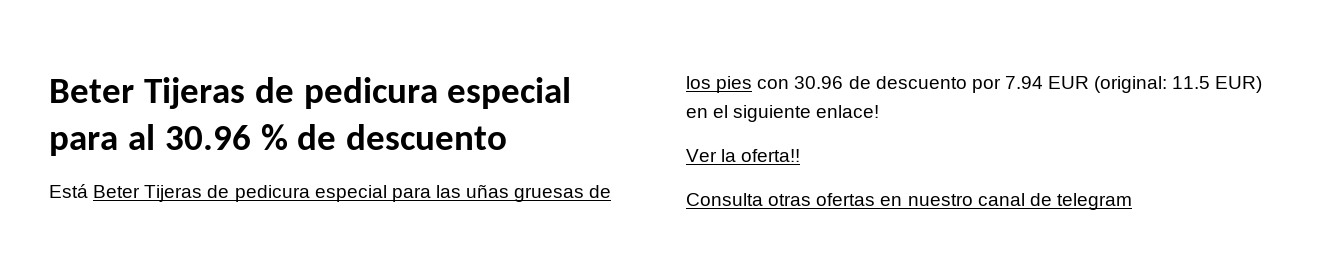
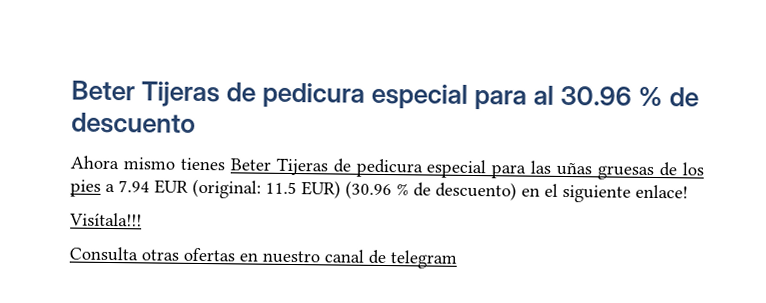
- Está Beter Tijeras de pedicura especial para las uñas gruesas de los pies con 30.96 de descuento por 7.94 EUR (original: 11.5 EUR) en el siguiente enlace!
+ Ahora mismo tienes Beter Tijeras de pedicura especial para las uñas gruesas de los pies a 7.94 EUR (original: 11.5 EUR) (30.96 % de descuento) en el siguiente enlace!
- Ver la oferta!!
+ Visítala!!!

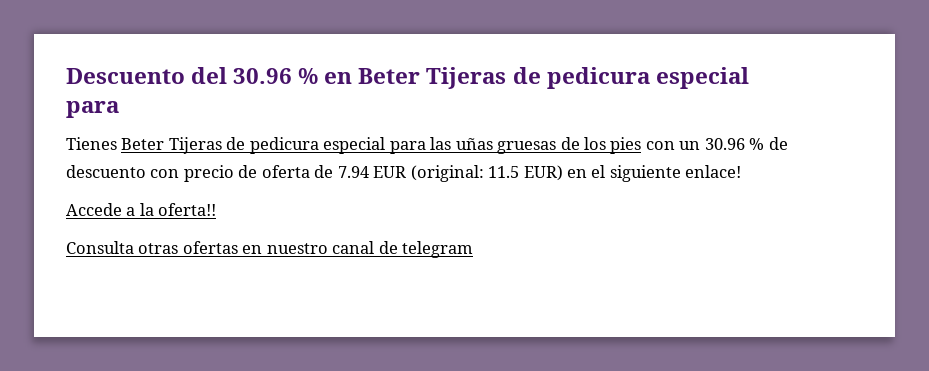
- Beter Tijeras de pedicura especial para al 30.96 % de descuento
- Ahora mismo tienes Beter Tijeras de pedicura especial para las uñas gruesas de los pies a 7.94 EUR (original: 11.5 EUR) (30.96 % de descuento) en el siguiente enlace!
+ Descuento del 30.96 % en Beter Tijeras de pedicura especial para
+ Tienes Beter Tijeras de pedicura especial para las uñas gruesas de los pies con un 30.96 % de descuento con precio de oferta de 7.94 EUR (original: 11.5 EUR) en el siguiente enlace!
- Visítala!!!
+ Accede a la oferta!!

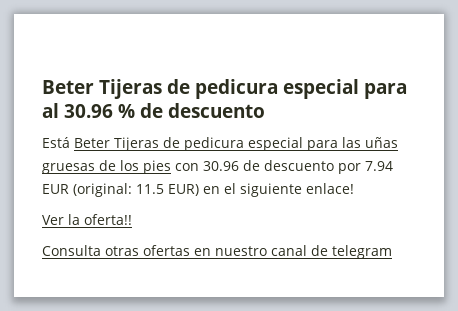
- Descuento del 30.96 % en Beter Tijeras de pedicura especial para
- Tienes Beter Tijeras de pedicura especial para las uñas gruesas de los pies con un 30.96 % de descuento con precio de oferta de 7.94 EUR (original: 11.5 EUR) en el siguiente enlace!
+ Beter Tijeras de pedicura especial para al 30.96 % de descuento
+ Está Beter Tijeras de pedicura especial para las uñas gruesas de los pies con 30.96 de descuento por 7.94 EUR (original: 11.5 EUR) en el siguiente enlace!
- Accede a la oferta!!
+ Ver la oferta!!

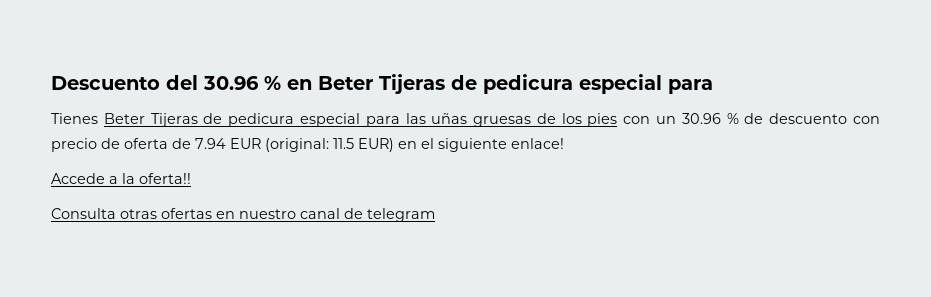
- Beter Tijeras de pedicura especial para al 30.96 % de descuento
- Está Beter Tijeras de pedicura especial para las uñas gruesas de los pies con 30.96 de descuento por 7.94 EUR (original: 11.5 EUR) en el siguiente enlace!
+ Descuento del 30.96 % en Beter Tijeras de pedicura especial para
+ Tienes Beter Tijeras de pedicura especial para las uñas gruesas de los pies con un 30.96 % de descuento con precio de oferta de 7.94 EUR (original: 11.5 EUR) en el siguiente enlace!
- Ver la oferta!!
+ Accede a la oferta!!

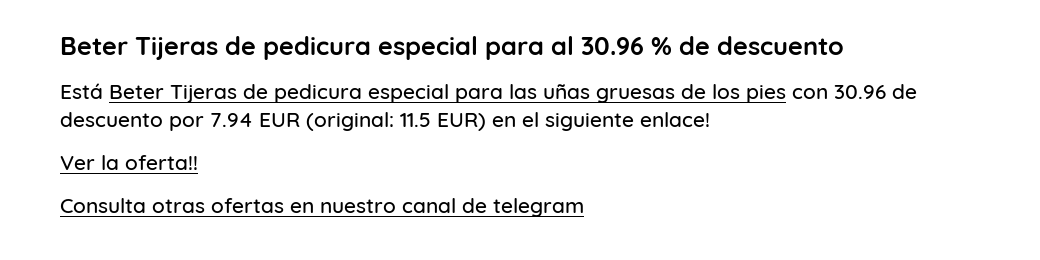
- Descuento del 30.96 % en Beter Tijeras de pedicura especial para
- Tienes Beter Tijeras de pedicura especial para las uñas gruesas de los pies con un 30.96 % de descuento con precio de oferta de 7.94 EUR (original: 11.5 EUR) en el siguiente enlace!
+ Beter Tijeras de pedicura especial para al 30.96 % de descuento
+ Está Beter Tijeras de pedicura especial para las uñas gruesas de los pies con 30.96 de descuento por 7.94 EUR (original: 11.5 EUR) en el siguiente enlace!
- Accede a la oferta!!
+ Ver la oferta!!

